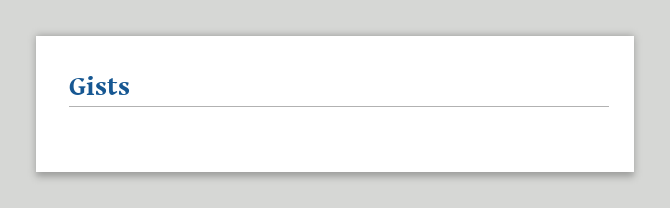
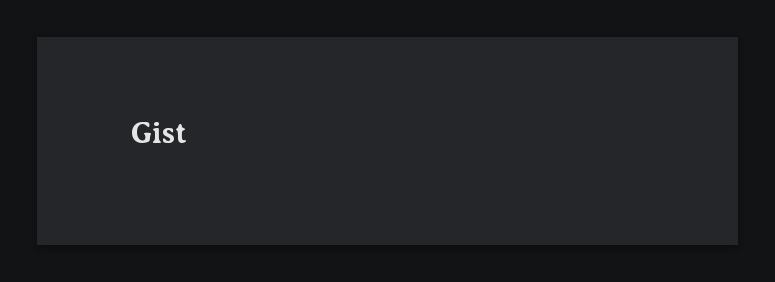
- Gists
+ Gist

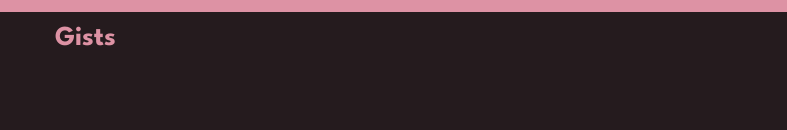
- Gist
+ Gists

